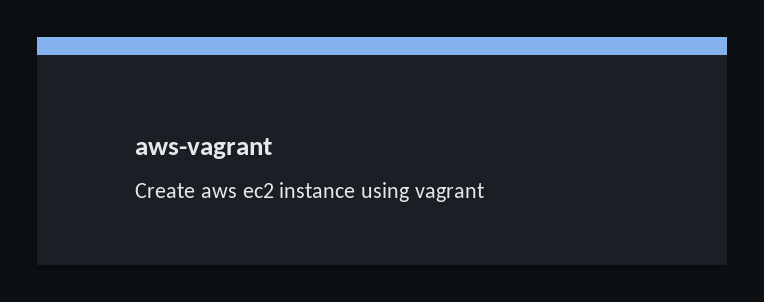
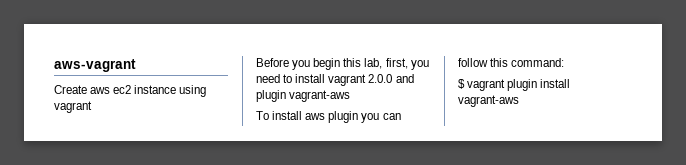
+ Before you begin this lab, first, you need to install vagrant 2.0.0 and plugin vagrant-aws
+ To install aws plugin you can follow this command:
+ $ vagrant plugin install vagrant-aws

